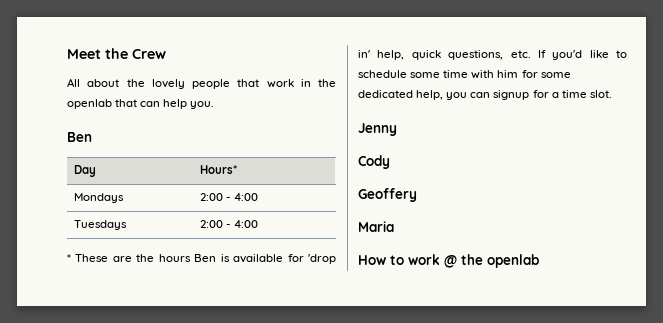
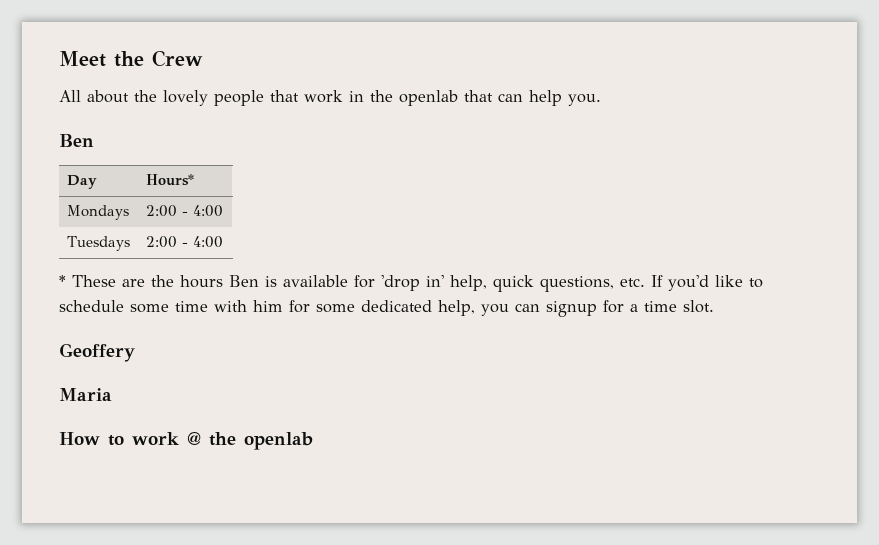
- Jenny
- Cody

